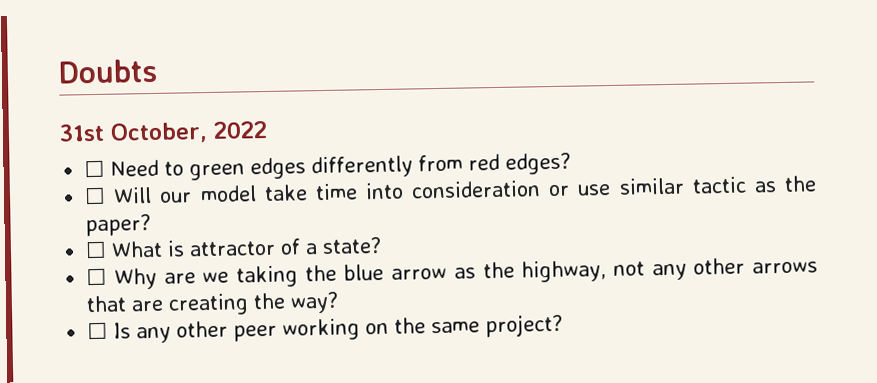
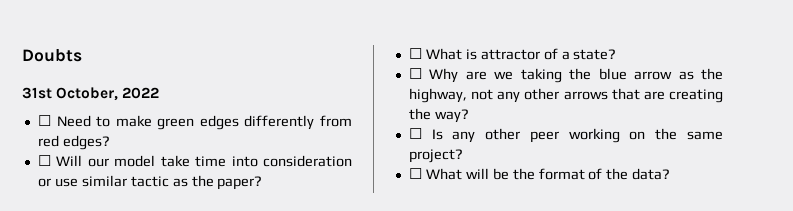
- ☐ Need to green edges differently from red edges?
+ ☐ Need to make green edges differently from red edges?
+ ☐ What will be the format of the data?

